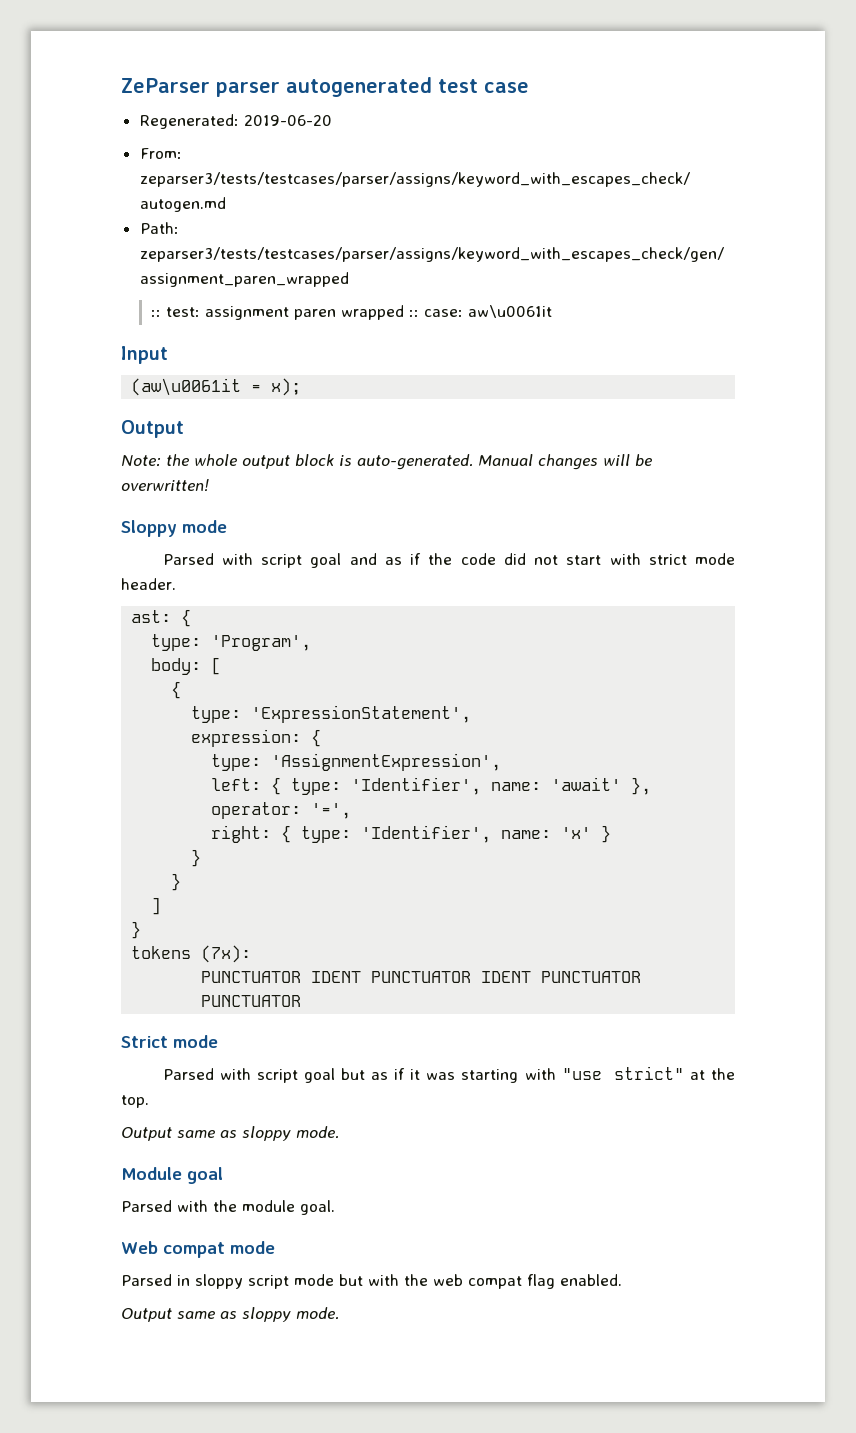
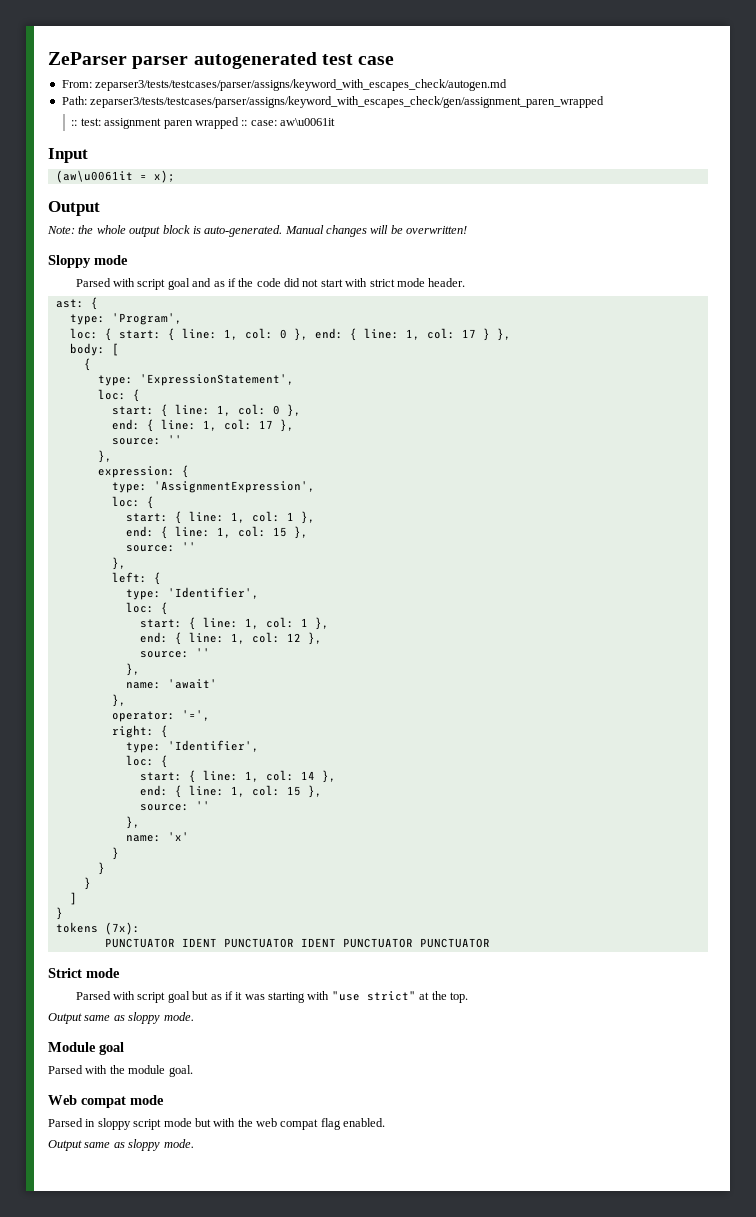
- Regenerated: 2019-06-20
+ loc: { start: { line: 1, col: 0 }, end: { line: 1, col: 17 } },
  type: 'ExpressionStatement',
+ loc: {
+ start: { line: 1, col: 0 },
+ end: { line: 1, col: 17 },
+ source: ''
+ },
  expression: {
  type: 'AssignmentExpression',
+ loc: {
+ start: { line: 1, col: 1 },
+ end: { line: 1, col: 15 },
+ source: ''
+ },
- left: { type: 'Identifier', name: 'await' },
+ left: {
+ type: 'Identifier',
+ loc: {
+ start: { line: 1, col: 1 },
+ end: { line: 1, col: 12 },
+ source: ''
+ },
+ name: 'await'
+ },
- right: { type: 'Identifier', name: 'x' }
+ right: {
+ type: 'Identifier',
+ loc: {
+ start: { line: 1, col: 14 },
+ end: { line: 1, col: 15 },
+ source: ''
+ },
+ name: 'x'
+ }

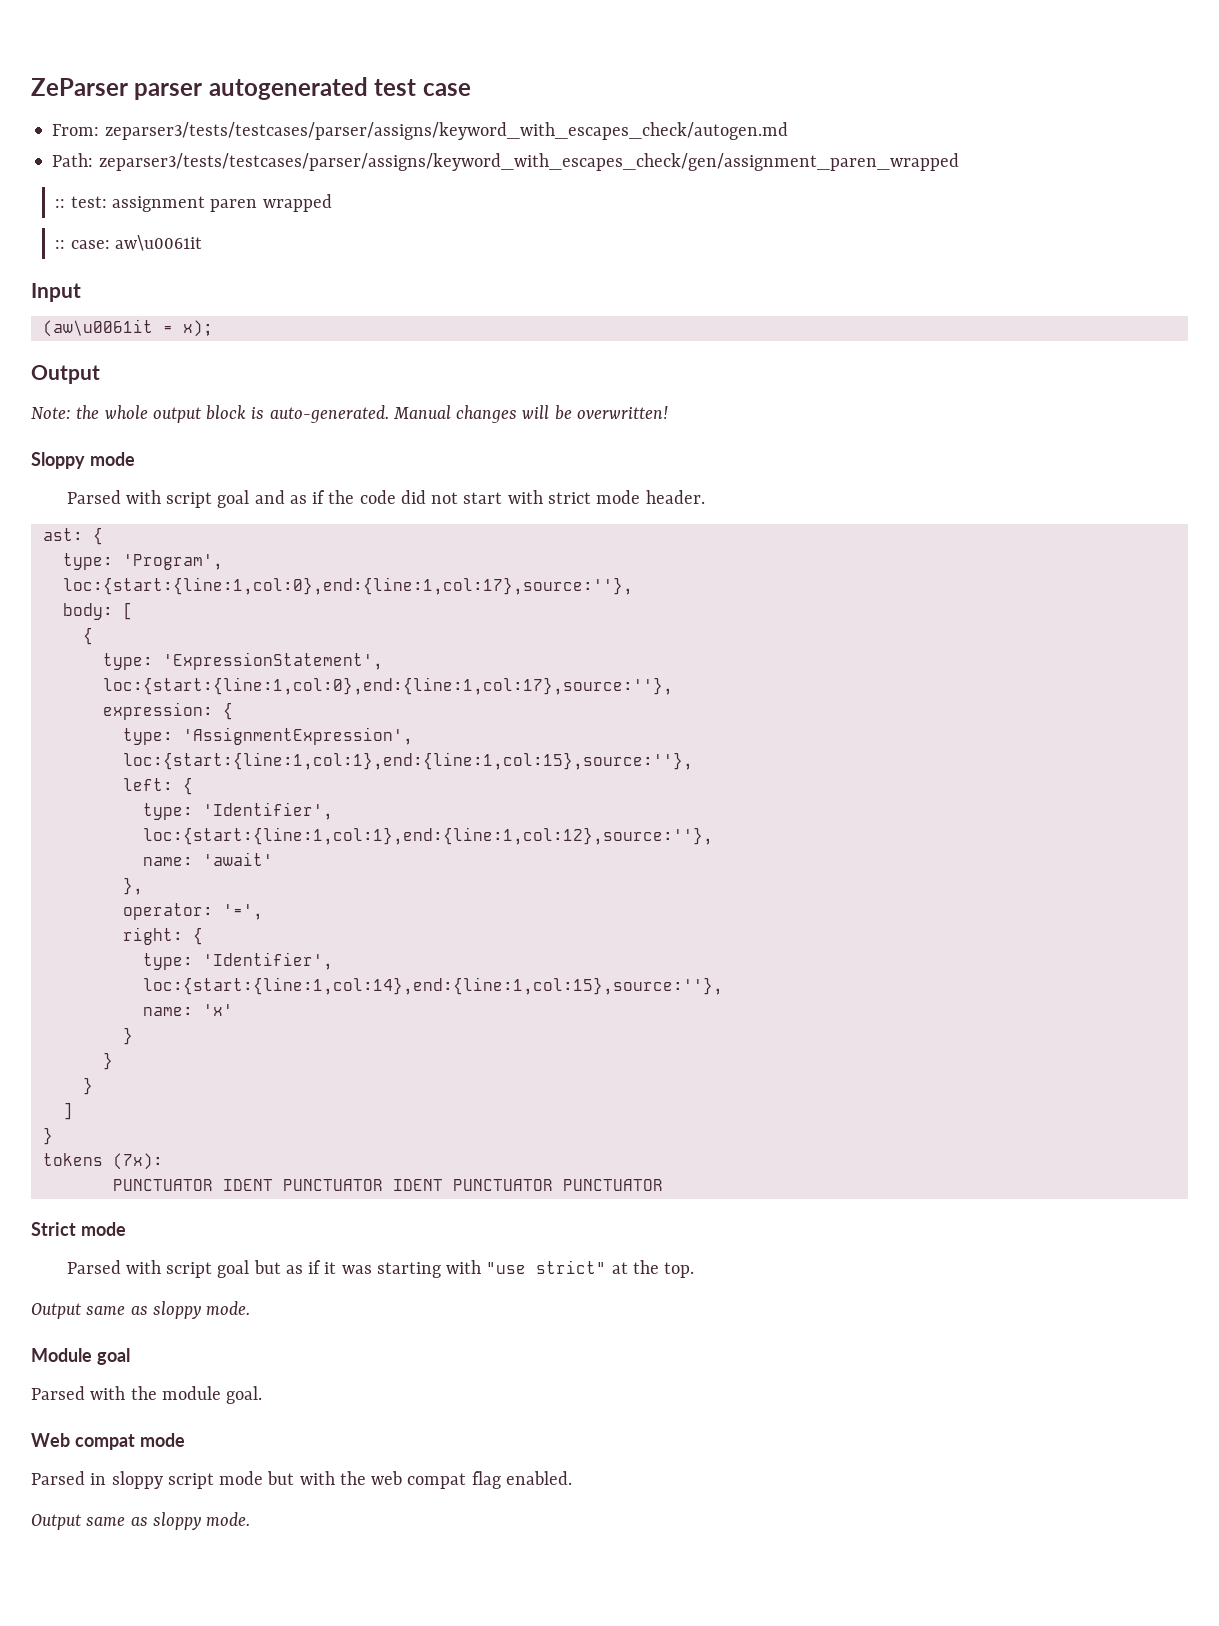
- :: test: assignment paren wrapped :: case: aw\u0061it
+ :: test: assignment paren wrapped
+ :: case: aw\u0061it
  type: 'Program',
- loc: { start: { line: 1, col: 0 }, end: { line: 1, col: 17 } },
+ loc:{start:{line:1,col:0},end:{line:1,col:17},source:''},
  type: 'ExpressionStatement',
- loc: {
- start: { line: 1, col: 0 },
- end: { line: 1, col: 17 },
- source: ''
- },
+ loc:{start:{line:1,col:0},end:{line:1,col:17},source:''},
  expression: {
  type: 'AssignmentExpression',
- loc: {
- start: { line: 1, col: 1 },
- end: { line: 1, col: 15 },
- source: ''
- },
+ loc:{start:{line:1,col:1},end:{line:1,col:15},source:''},
  left: {
  type: 'Identifier',
- loc: {
- start: { line: 1, col: 1 },
- end: { line: 1, col: 12 },
- source: ''
- },
+ loc:{start:{line:1,col:1},end:{line:1,col:12},source:''},
  right: {
  type: 'Identifier',
- loc: {
- start: { line: 1, col: 14 },
- end: { line: 1, col: 15 },
- source: ''
- },
+ loc:{start:{line:1,col:14},end:{line:1,col:15},source:''},

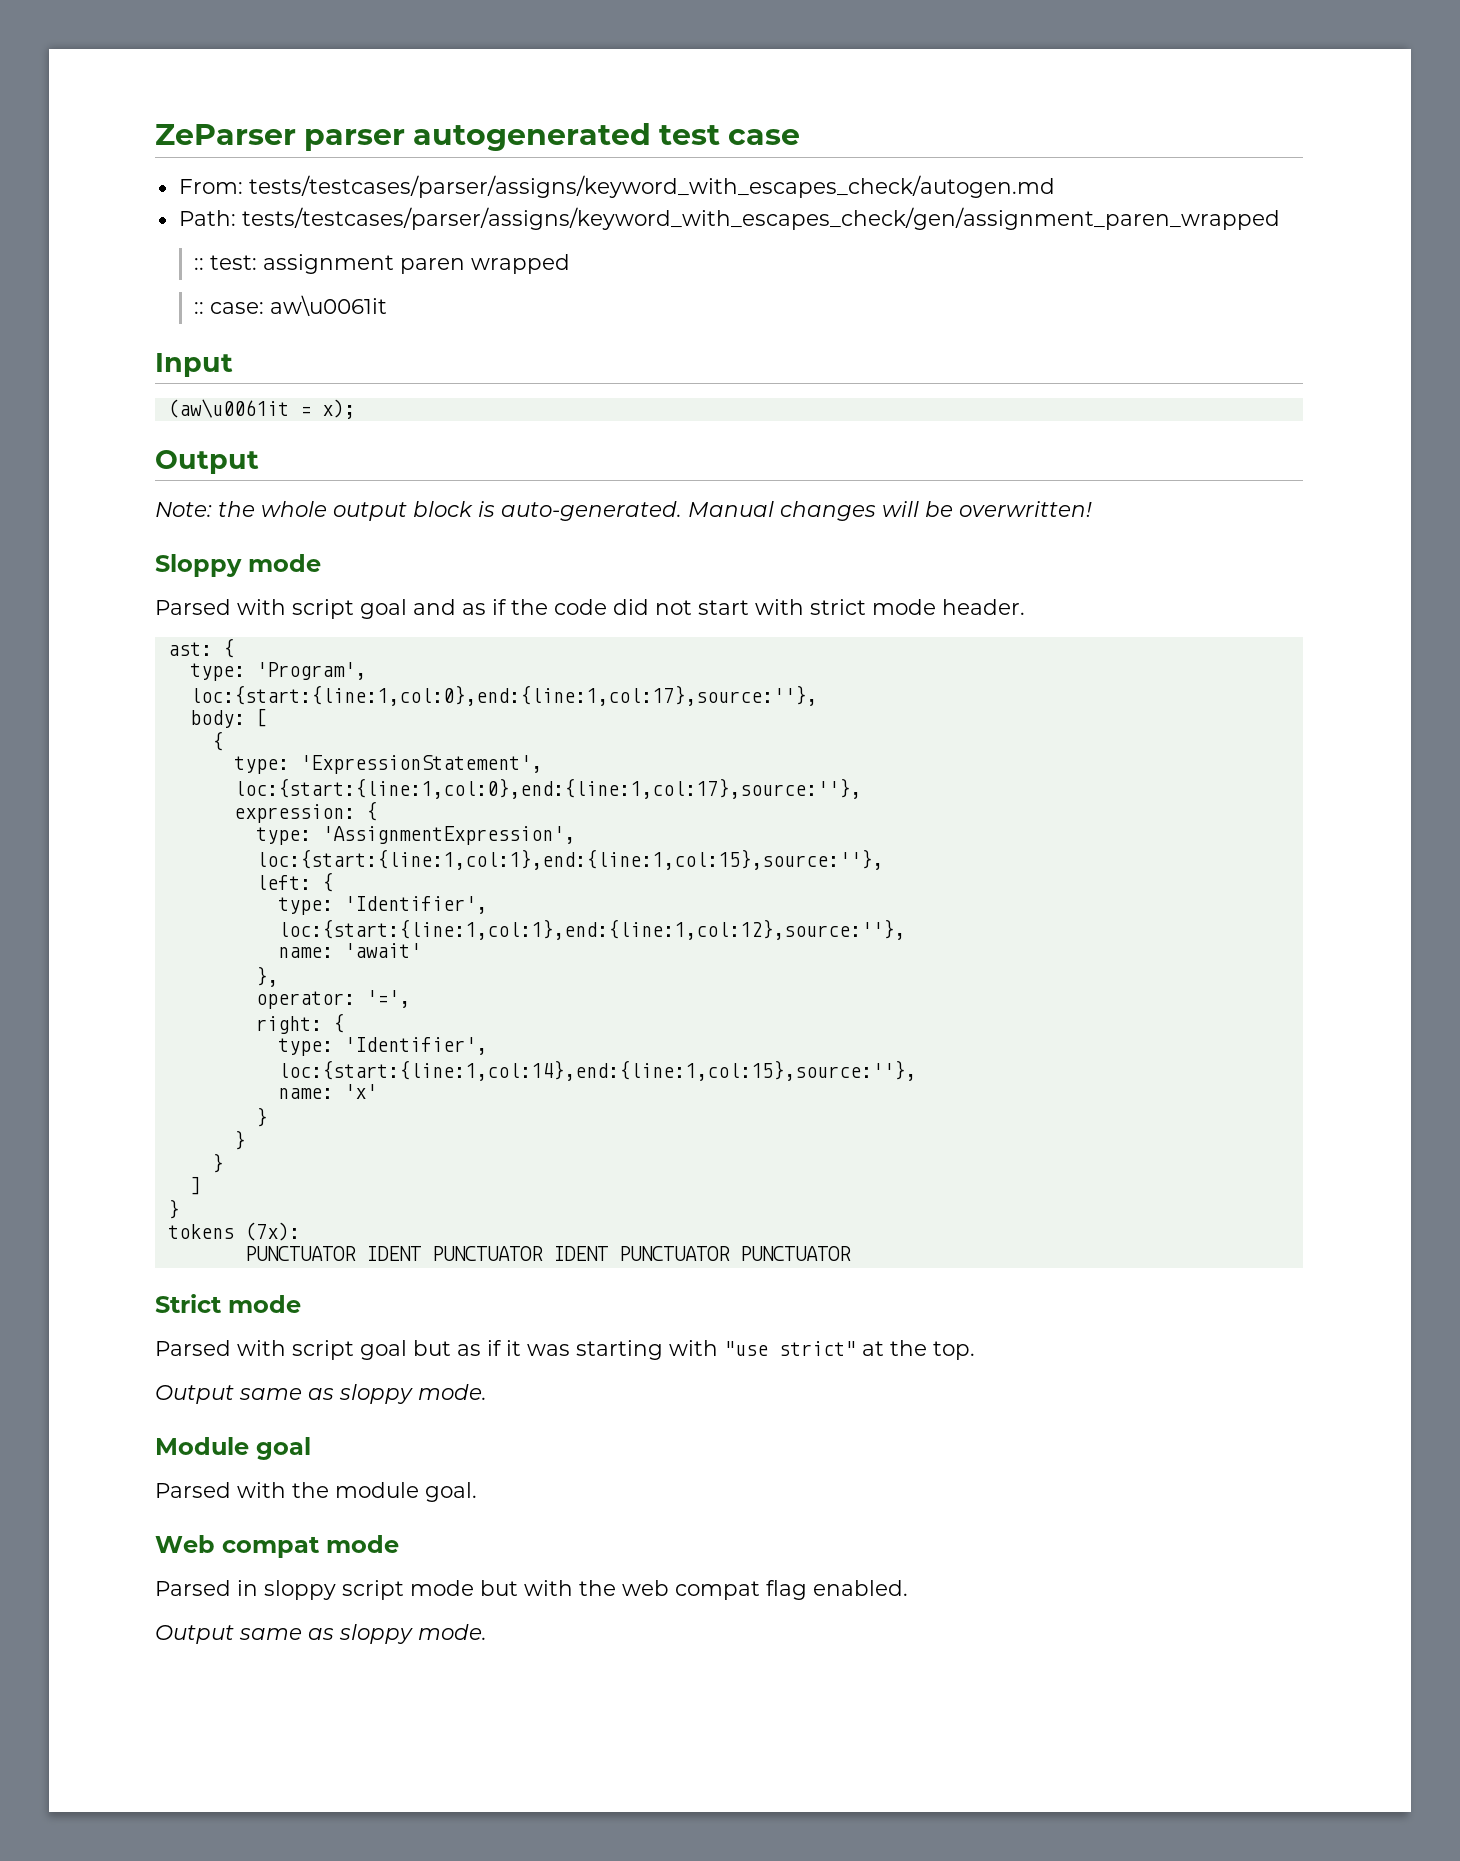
- From: zeparser3/tests/testcases/parser/assigns/keyword_with_escapes_check/autogen.md
+ From: tests/testcases/parser/assigns/keyword_with_escapes_check/autogen.md
- Path: zeparser3/tests/testcases/parser/assigns/keyword_with_escapes_check/gen/assignment_paren_wrapped
+ Path: tests/testcases/parser/assigns/keyword_with_escapes_check/gen/assignment_paren_wrapped

